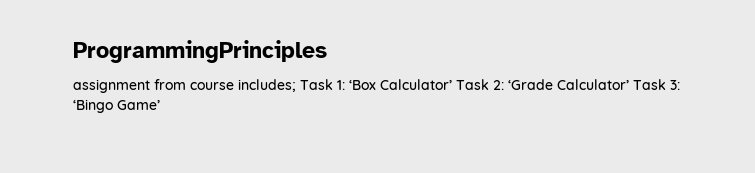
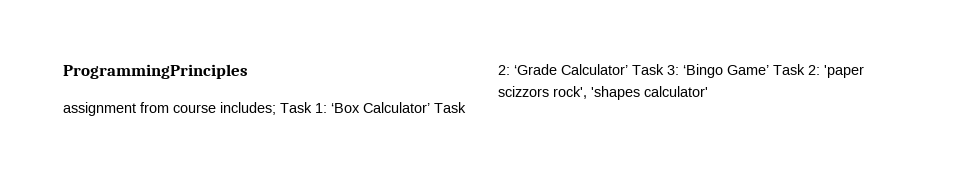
- assignment from course includes; Task 1: ‘Box Calculator’ Task 2: ‘Grade Calculator’ Task 3: ‘Bingo Game’
+ assignment from course includes; Task 1: ‘Box Calculator’ Task 2: ‘Grade Calculator’ Task 3: ‘Bingo Game’ Task 2: 'paper scizzors rock', 'shapes calculator'

